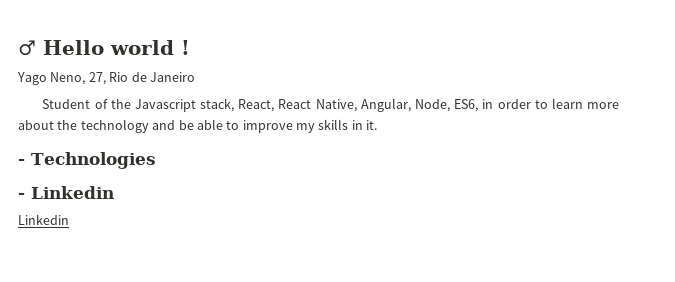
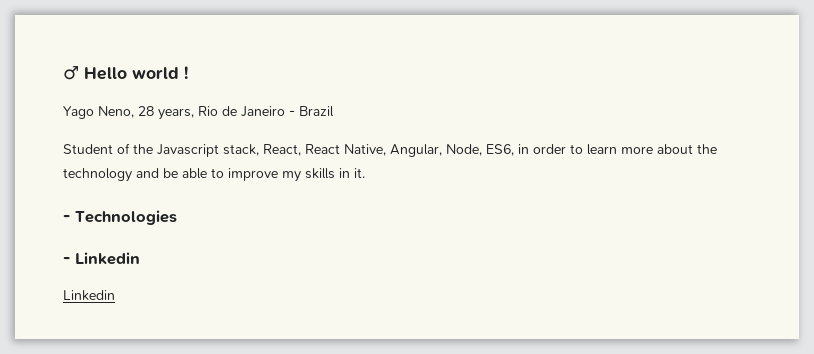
- Yago Neno, 27, Rio de Janeiro
+ Yago Neno, 28 years, Rio de Janeiro - Brazil

